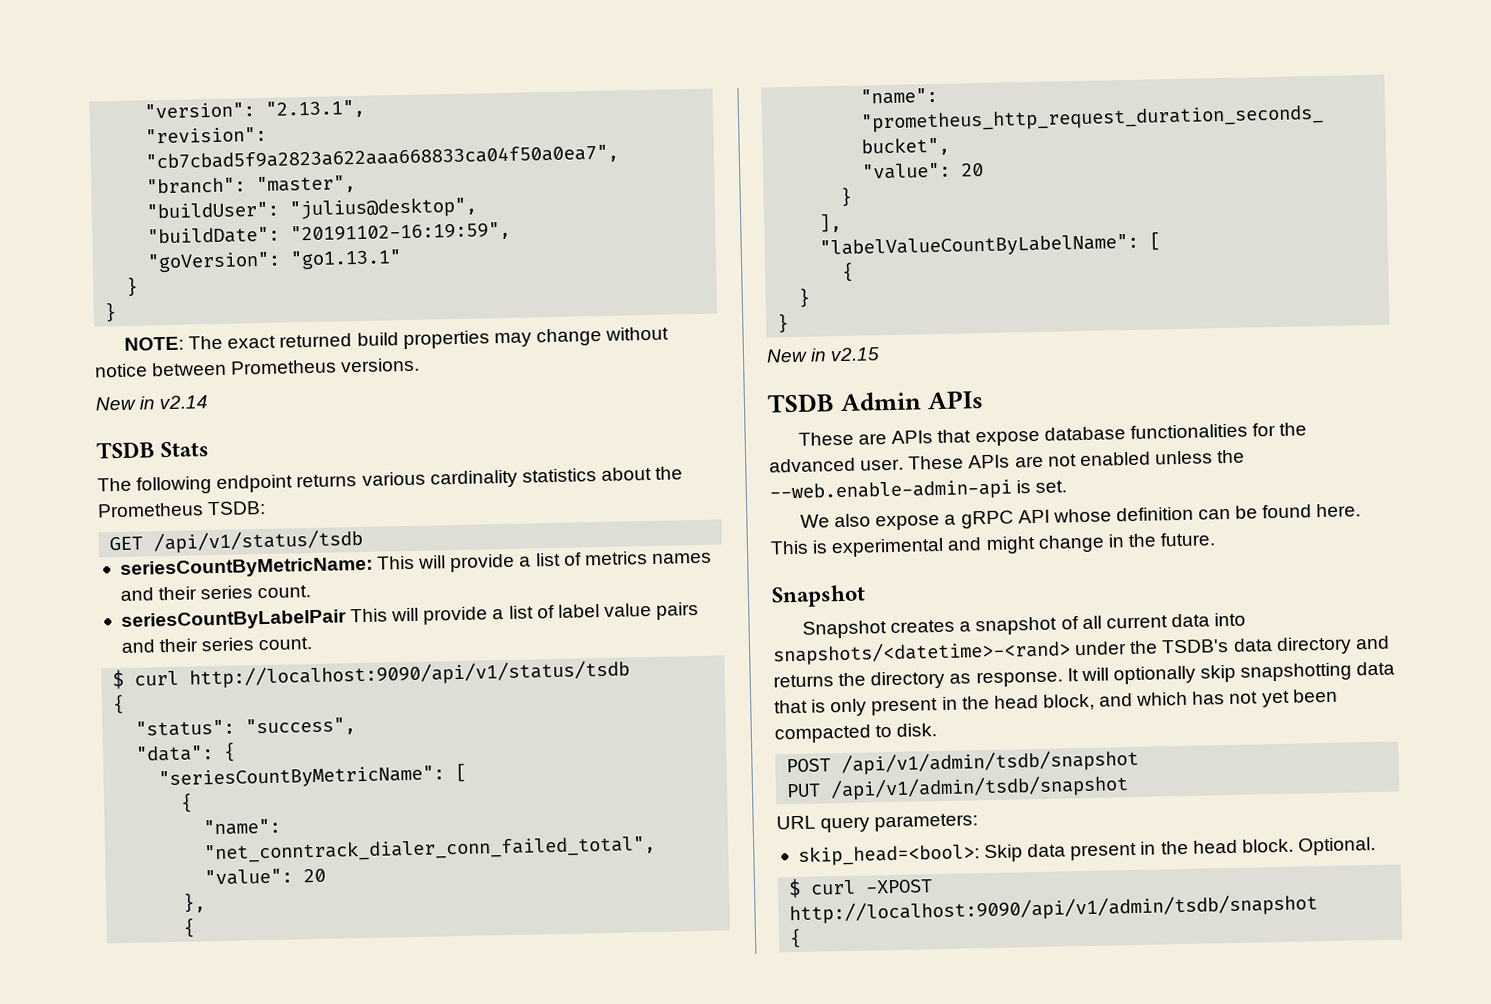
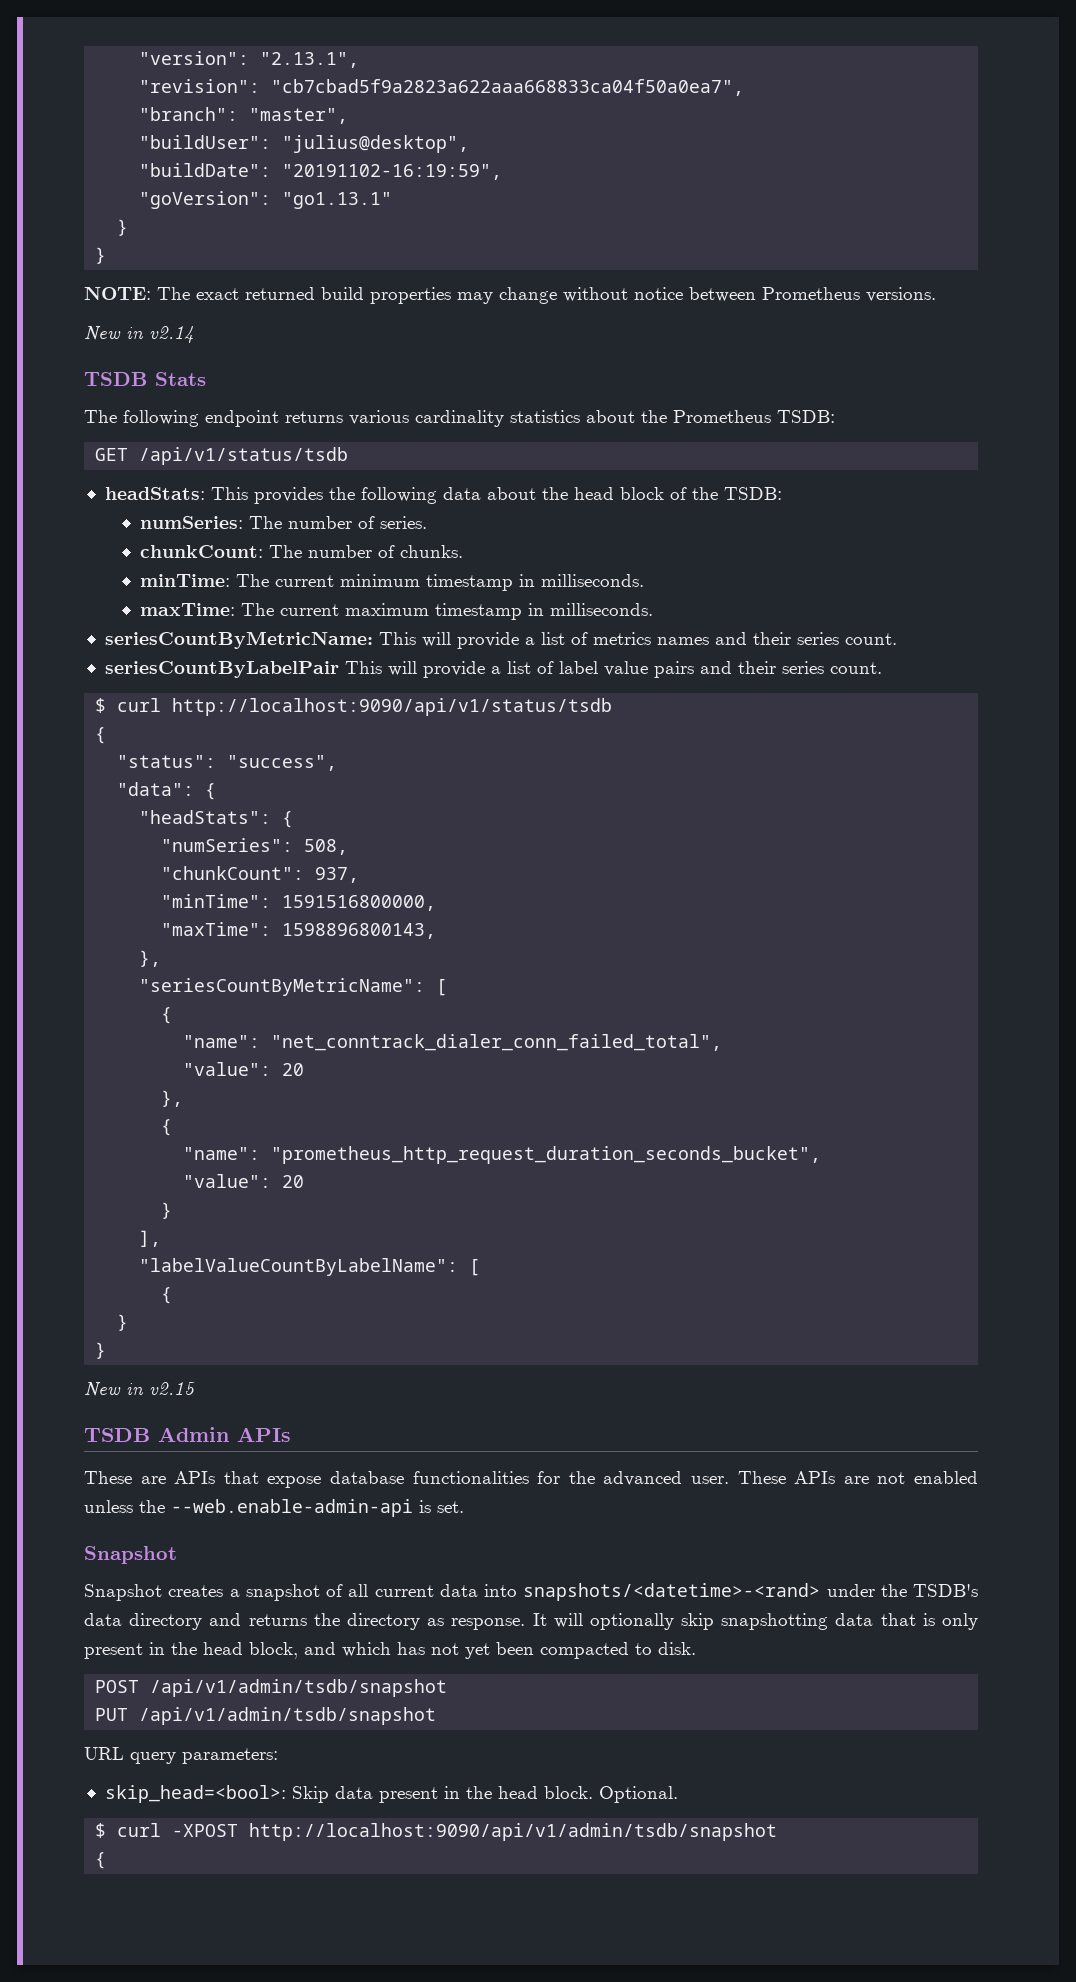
+ headStats: This provides the following data about the head block of the TSDB:
+ numSeries: The number of series.
+ chunkCount: The number of chunks.
+ minTime: The current minimum timestamp in milliseconds.
+ maxTime: The current maximum timestamp in milliseconds.
+ "headStats": {
+ "numSeries": 508,
+ "chunkCount": 937,
+ "minTime": 1591516800000,
+ "maxTime": 1598896800143,
+ },
- We also expose a gRPC API whose definition can be found here. This is experimental and might change in the future.

